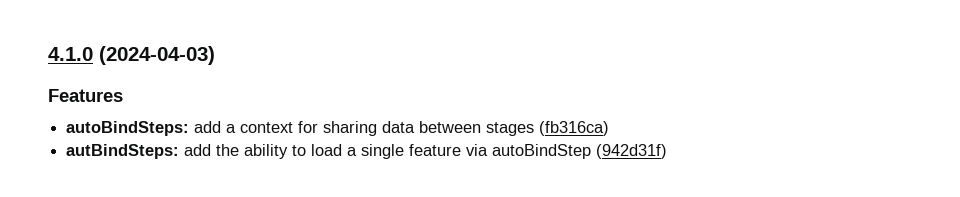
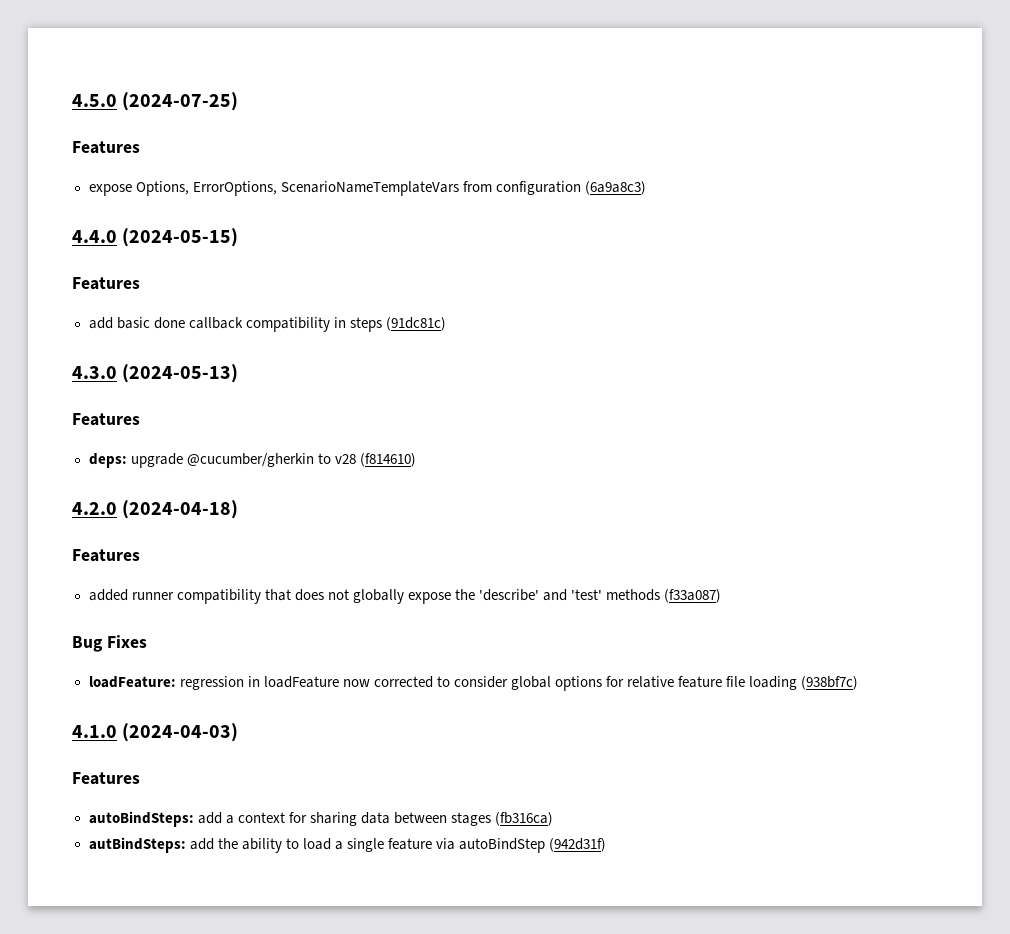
+ 4.5.0 (2024-07-25)
+ Features
+ expose Options, ErrorOptions, ScenarioNameTemplateVars from configuration (6a9a8c3)
+ 4.4.0 (2024-05-15)
+ Features
+ add basic done callback compatibility in steps (91dc81c)
+ 4.3.0 (2024-05-13)
+ Features
+ deps: upgrade @cucumber/gherkin to v28 (f814610)
+ 4.2.0 (2024-04-18)
+ Features
+ added runner compatibility that does not globally expose the 'describe' and 'test' methods (f33a087)
+ Bug Fixes
+ loadFeature: regression in loadFeature now corrected to consider global options for relative feature file loading (938bf7c)

